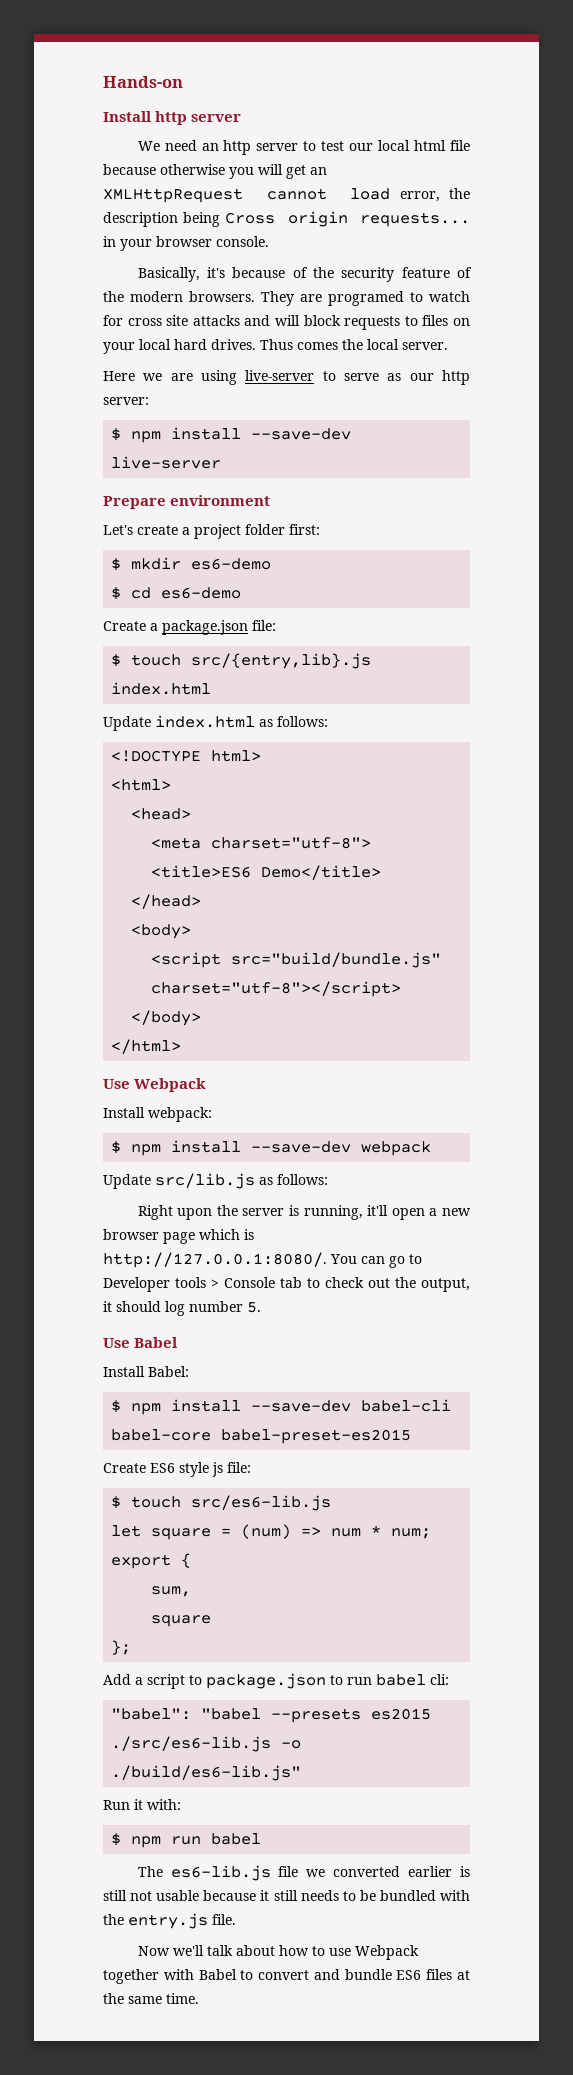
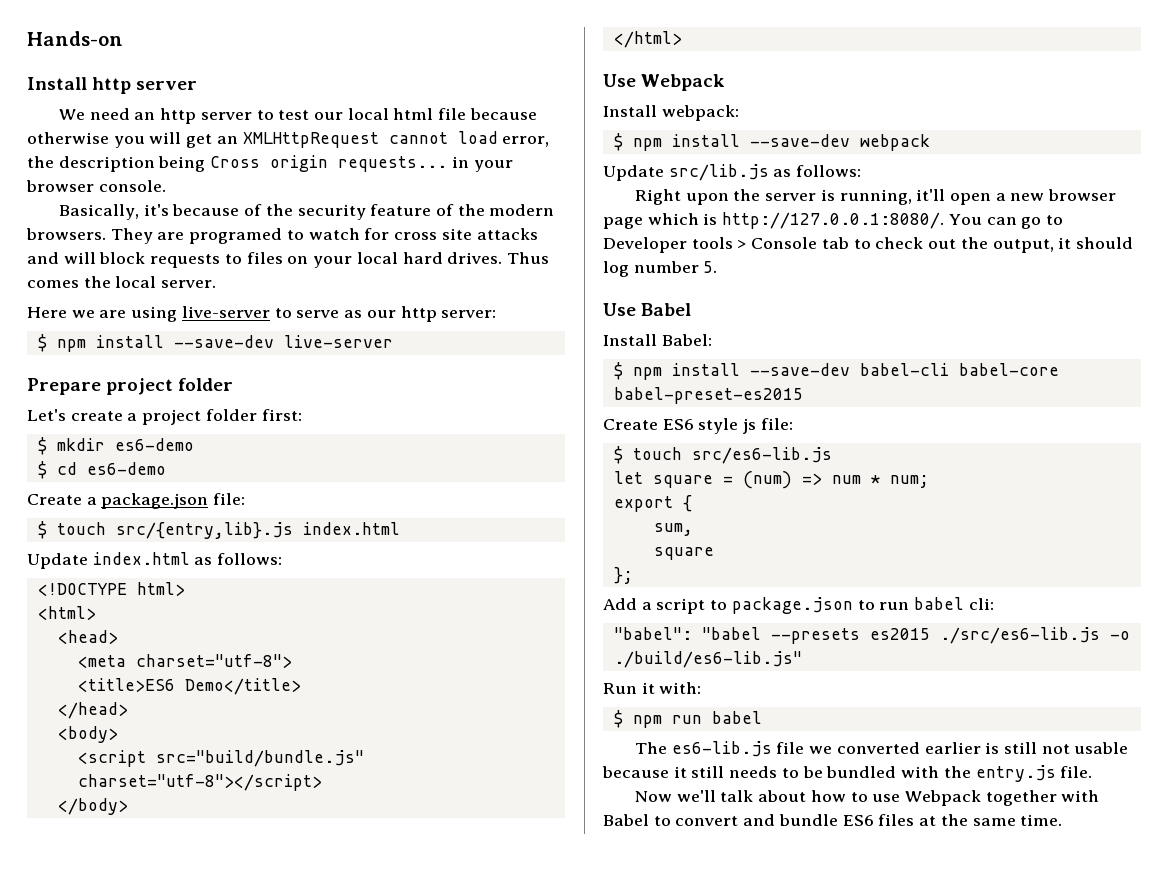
- Prepare environment
+ Prepare project folder

